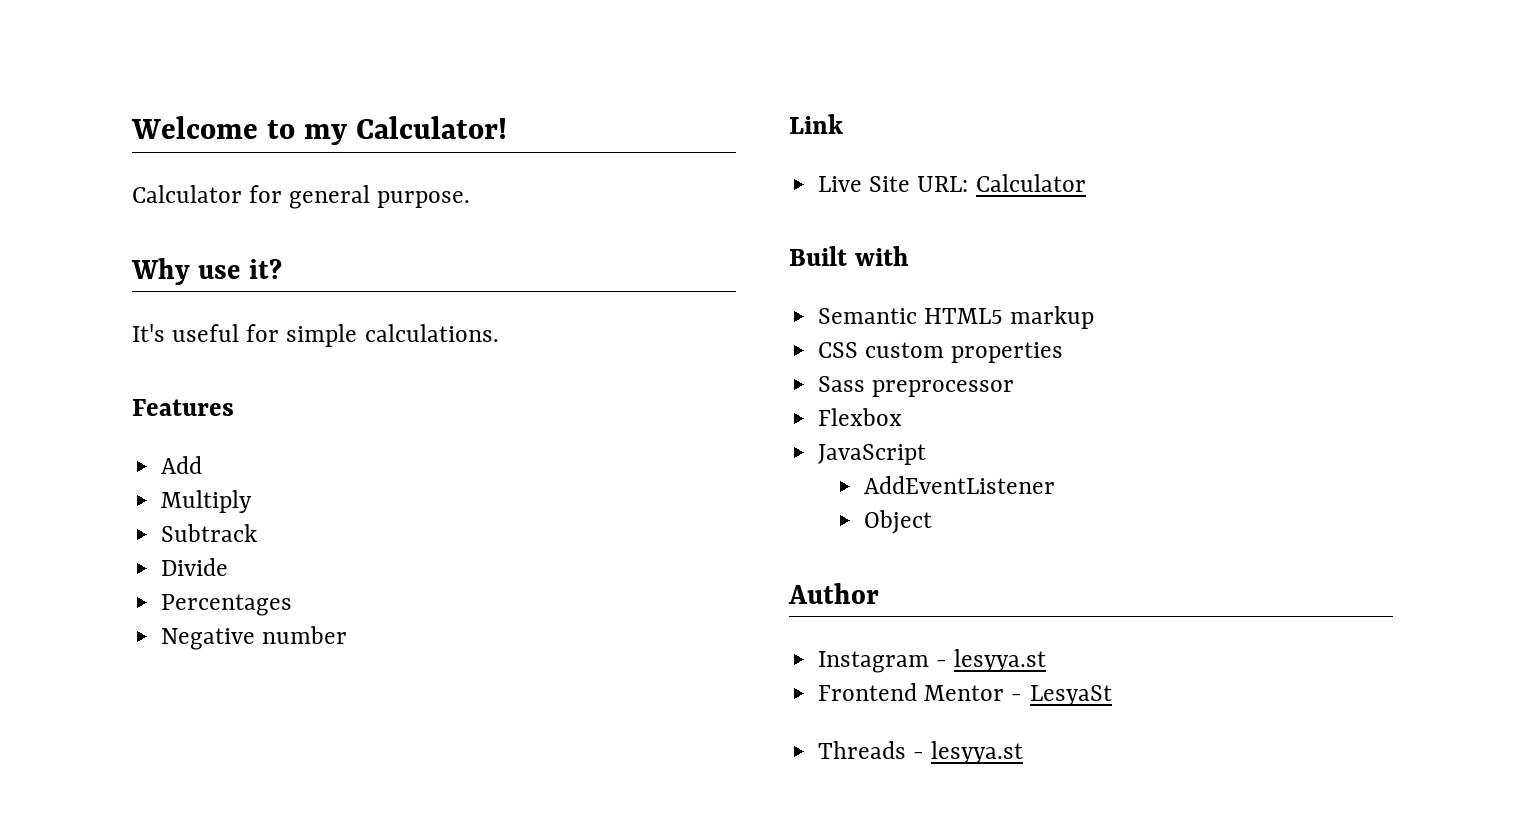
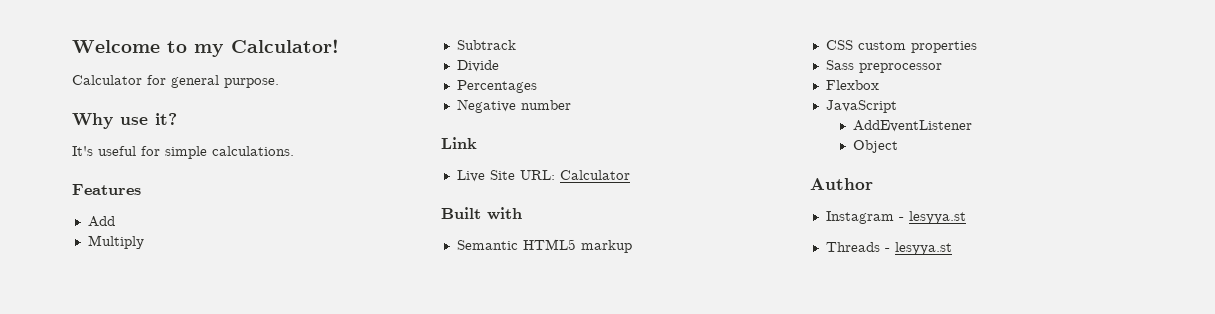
- Frontend Mentor - LesyaSt

